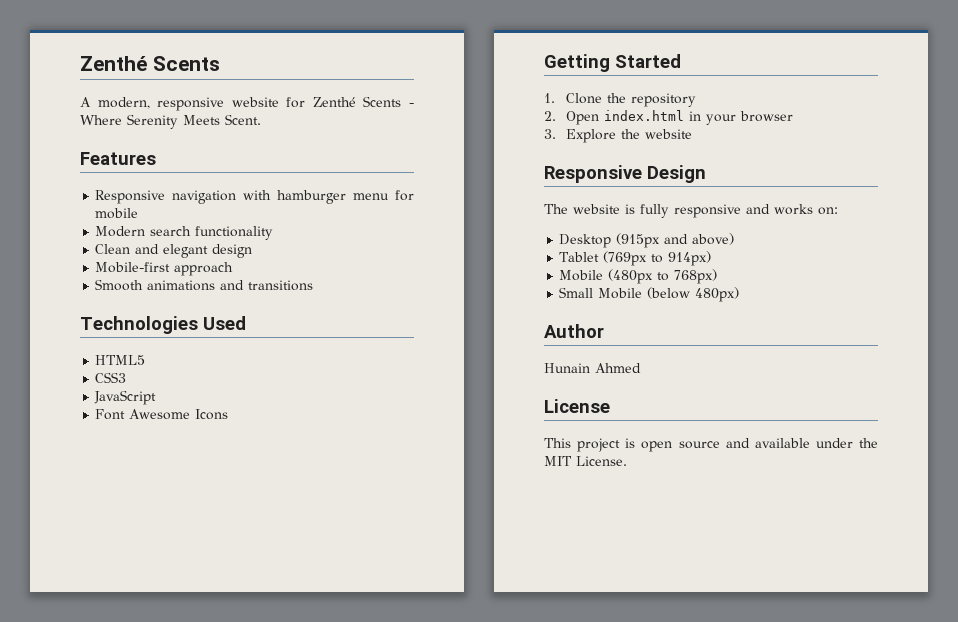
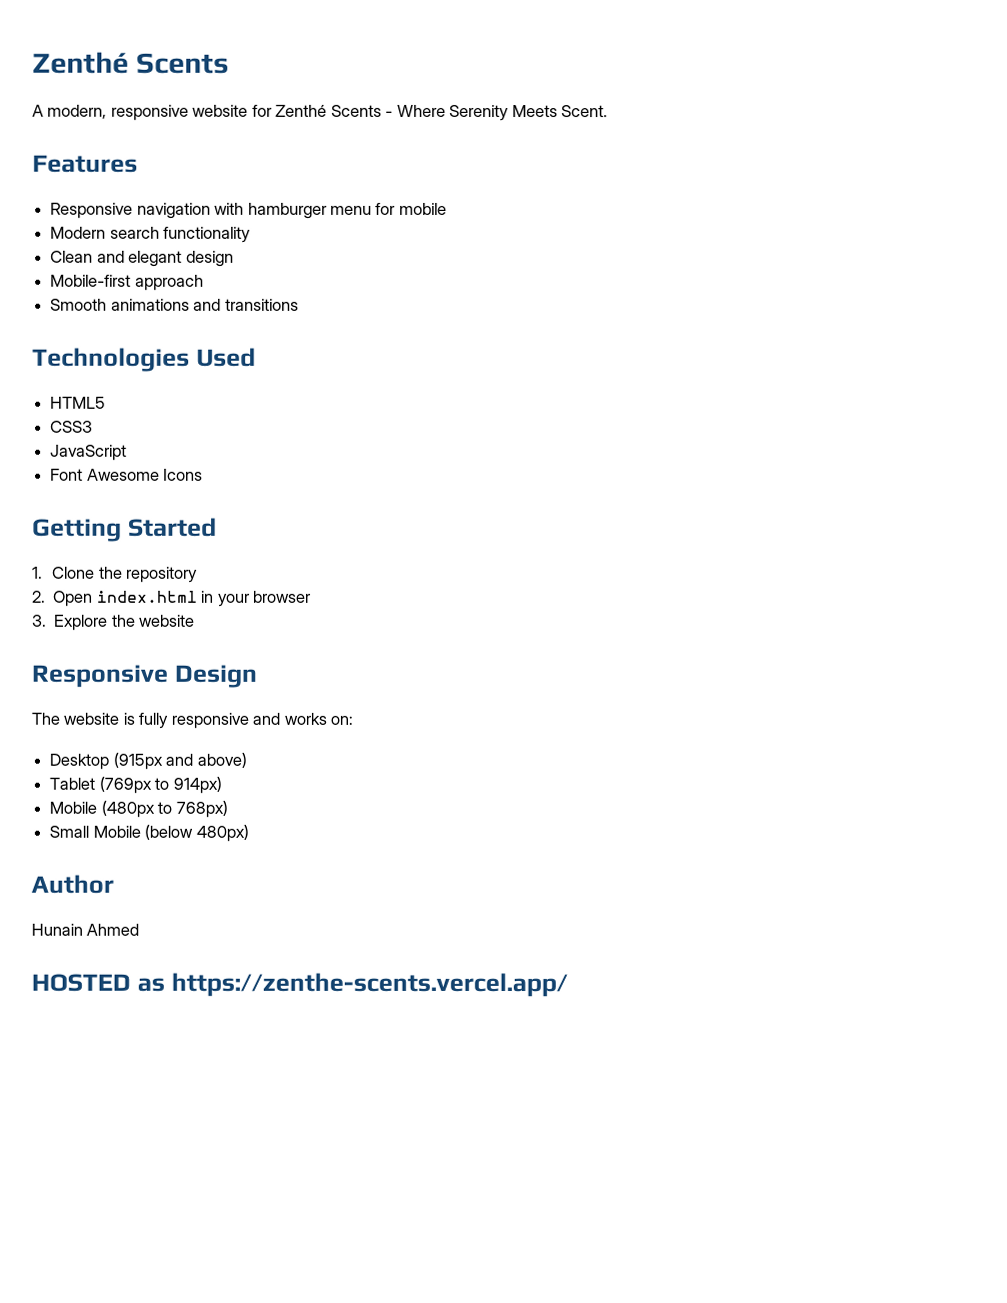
- License
- This project is open source and available under the MIT License.
+ HOSTED as https://zenthe-scents.vercel.app/

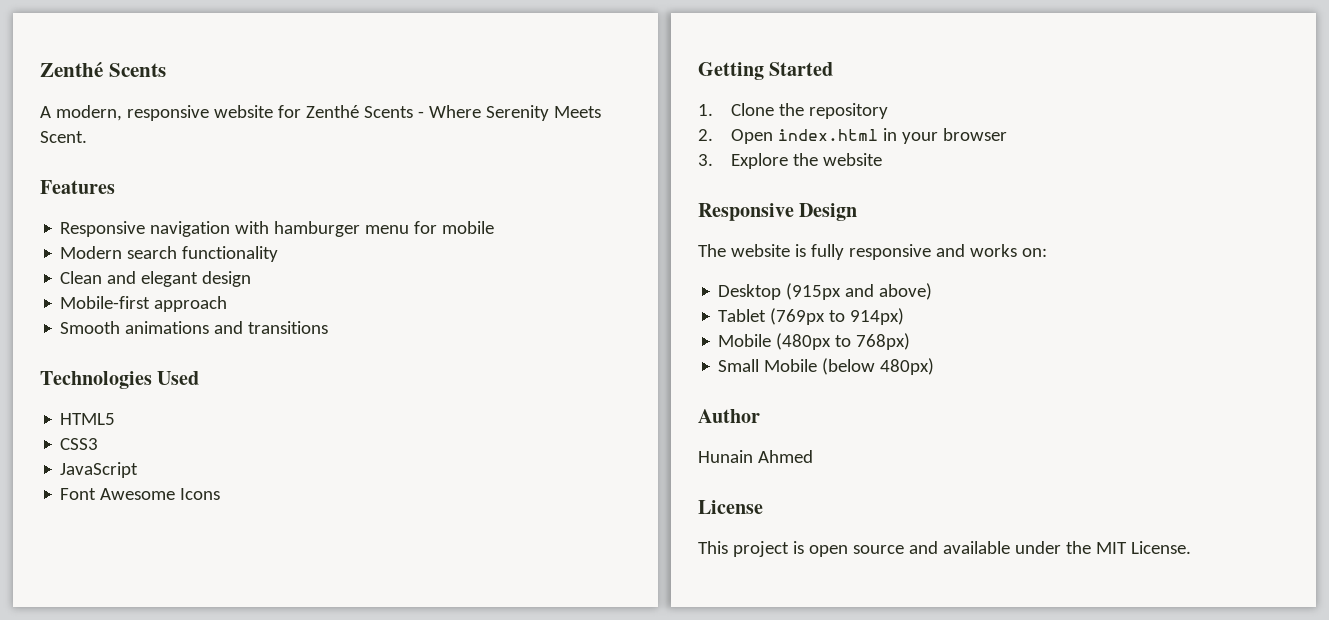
- HOSTED as https://zenthe-scents.vercel.app/
+ License
+ This project is open source and available under the MIT License.

